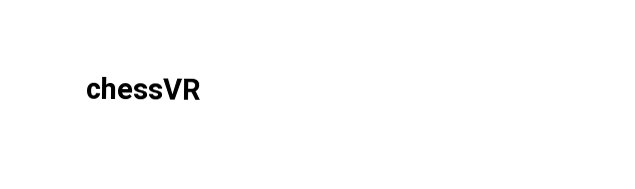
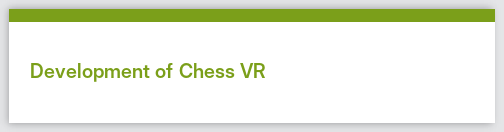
- chessVR
+ Development of Chess VR

